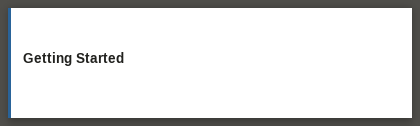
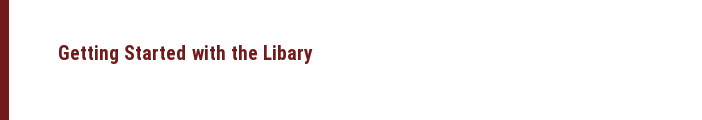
- Getting Started
+ Getting Started with the Libary

